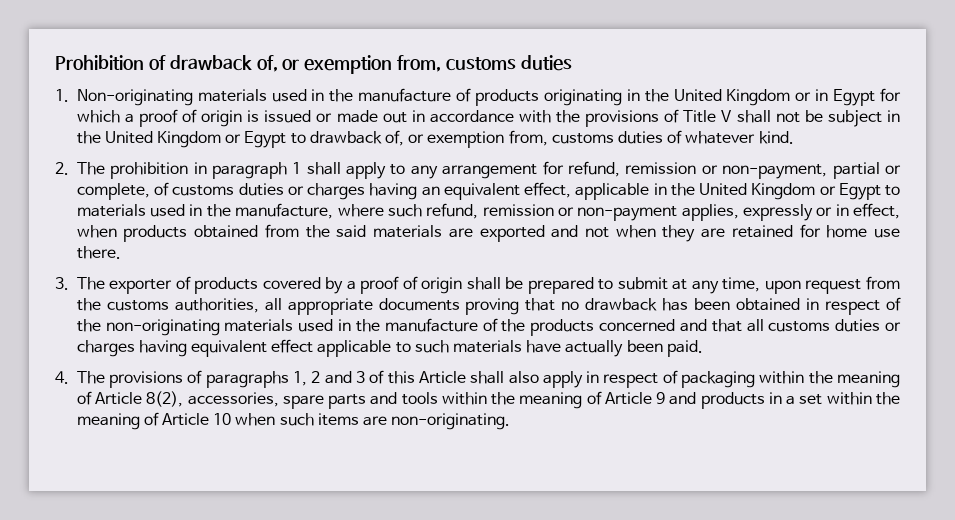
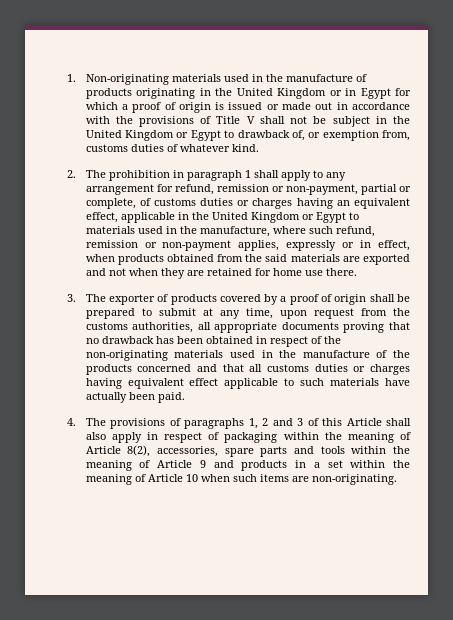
- Prohibition of drawback of, or exemption from, customs duties

